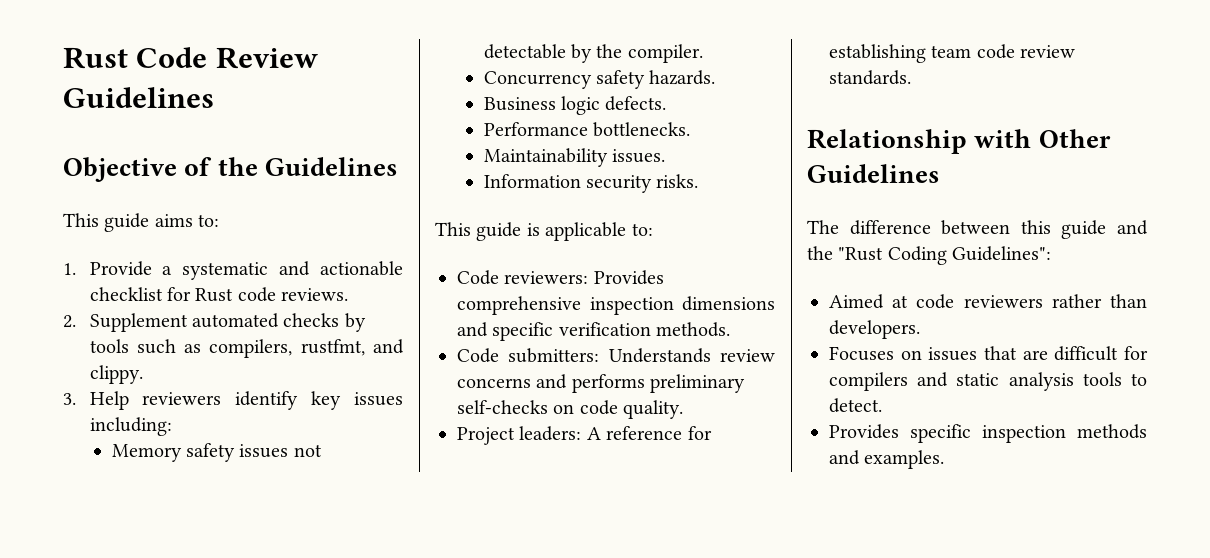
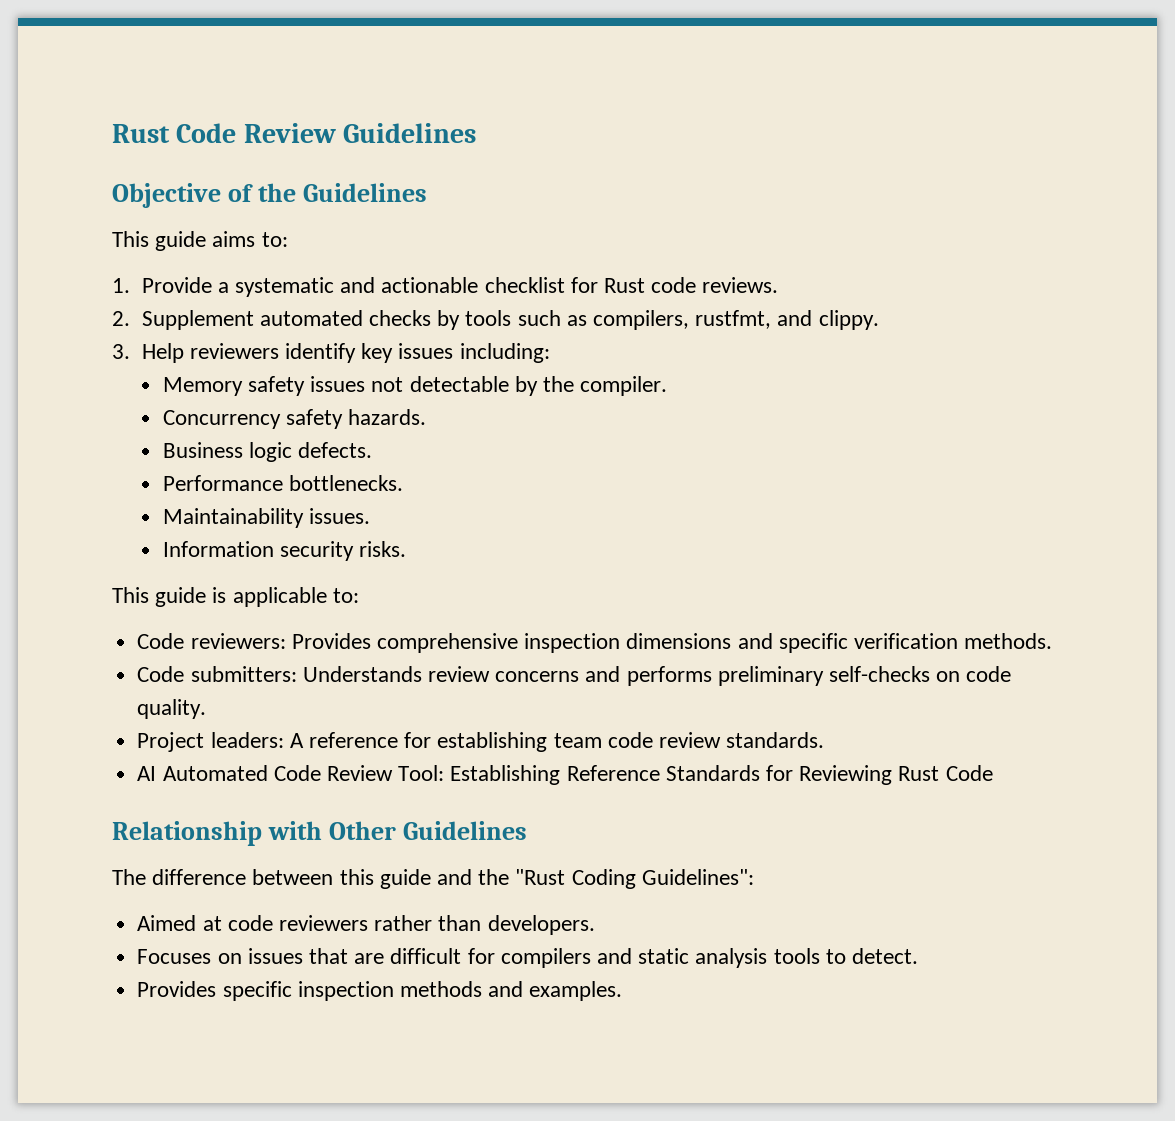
+ AI Automated Code Review Tool: Establishing Reference Standards for Reviewing Rust Code

